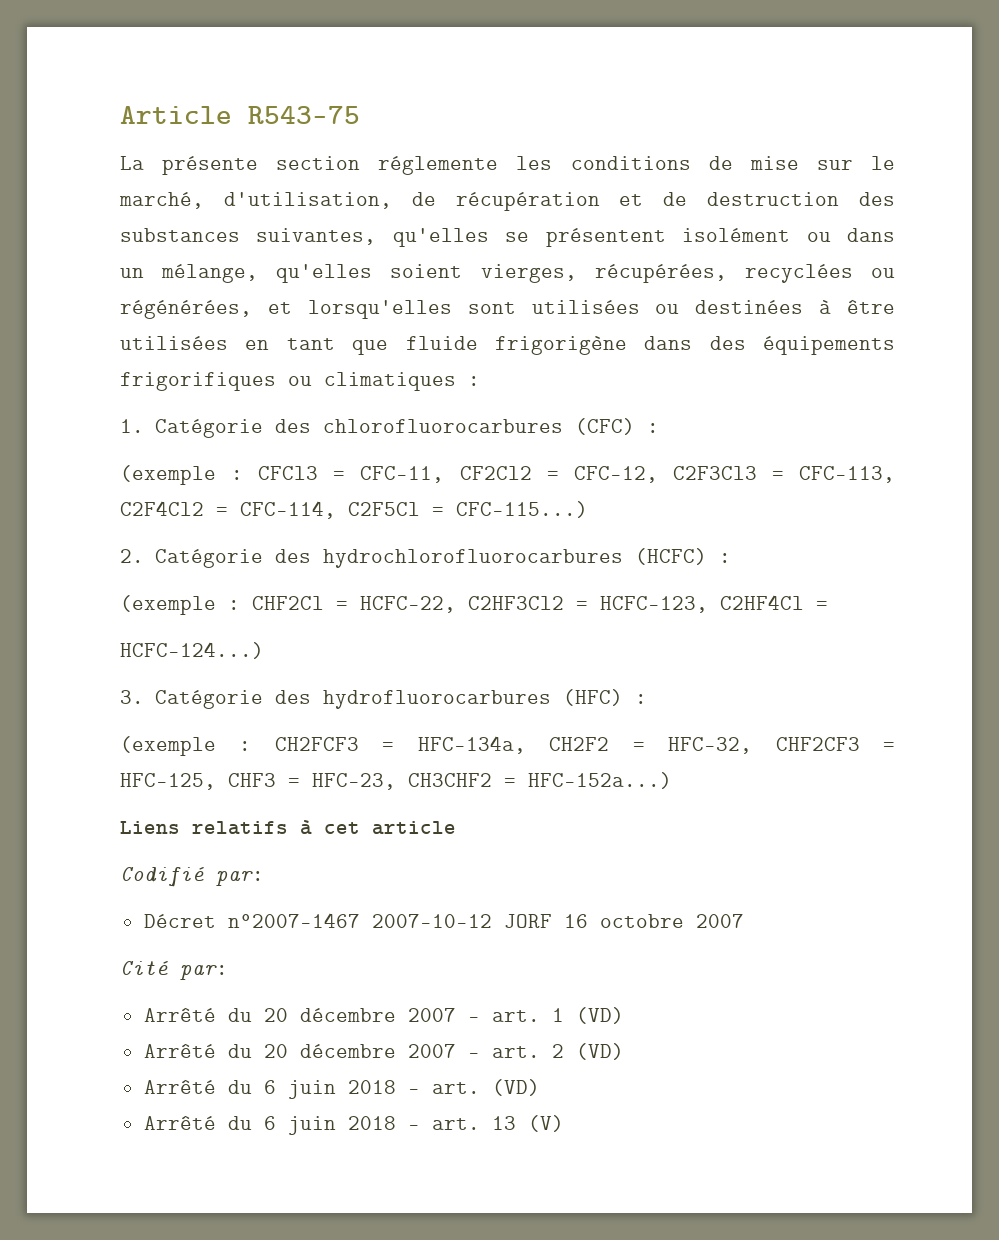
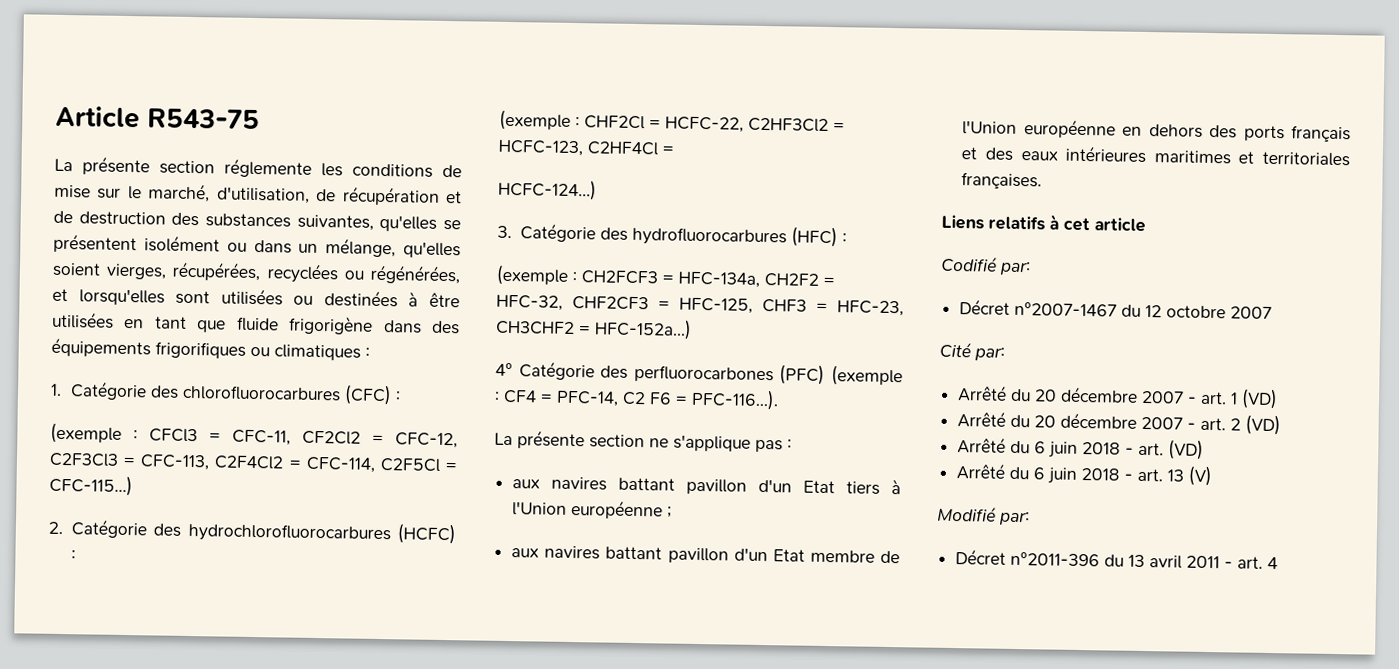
+ 4° Catégorie des perfluorocarbones (PFC) (exemple : CF4 = PFC-14, C2 F6 = PFC-116...).
+ La présente section ne s'applique pas :
+ aux navires battant pavillon d'un Etat tiers à l'Union européenne ;
+ aux navires battant pavillon d'un Etat membre de l'Union européenne en dehors des ports français et des eaux intérieures maritimes et territoriales françaises.
- Décret n°2007-1467 2007-10-12 JORF 16 octobre 2007
+ Décret n°2007-1467 du 12 octobre 2007
+ Modifié par:
+ Décret n°2011-396 du 13 avril 2011 - art. 4

